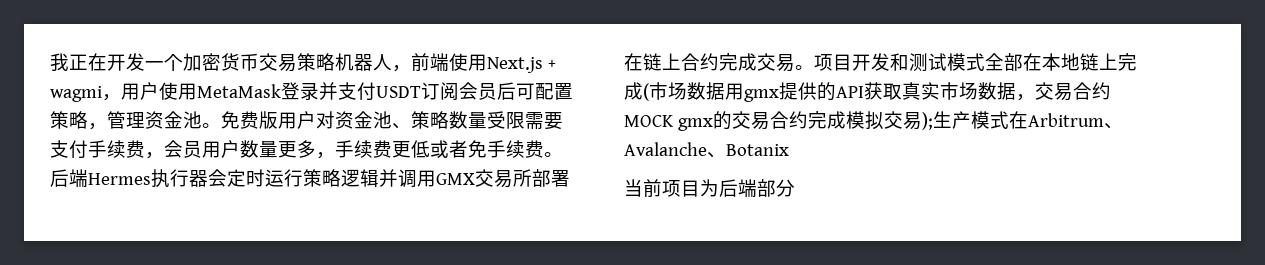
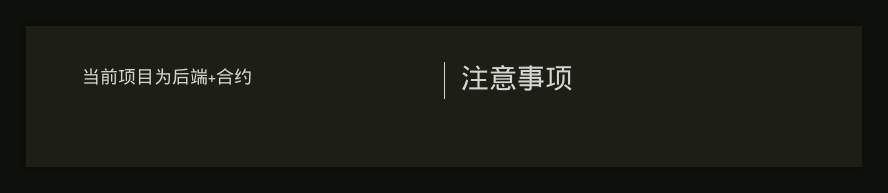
- 我正在开发一个加密货币交易策略机器人，前端使用Next.js + wagmi，用户使用MetaMask登录并支付USDT订阅会员后可配置策略，管理资金池。免费版用户对资金池、策略数量受限需要支付手续费，会员用户数量更多，手续费更低或者免手续费。后端Hermes执行器会定时运行策略逻辑并调用GMX交易所部署在链上合约完成交易。项目开发和测试模式全部在本地链上完成(市场数据用gmx提供的API获取真实市场数据，交易合约MOCK gmx的交易合约完成模拟交易);生产模式在Arbitrum、Avalanche、Botanix
- 当前项目为后端部分
+ 当前项目为后端+合约
+ 注意事项

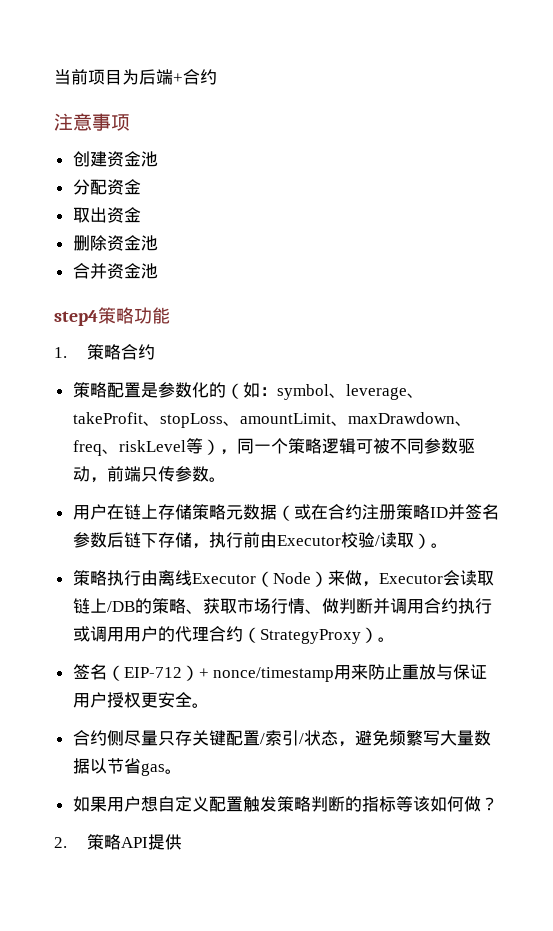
+ 创建资金池
+ 分配资金
+ 取出资金
+ 删除资金池
+ 合并资金池
+ step4策略功能
+ 1.策略合约
+ 策略配置是参数化的（如：symbol、leverage、takeProfit、stopLoss、amountLimit、maxDrawdown、freq、riskLevel等），同一个策略逻辑可被不同参数驱动，前端只传参数。
+ 用户在链上存储策略元数据（或在合约注册策略ID并签名参数后链下存储，执行前由Executor校验/读取）。
+ 策略执行由离线Executor（Node）来做，Executor会读取链上/DB的策略、获取市场行情、做判断并调用合约执行或调用用户的代理合约（StrategyProxy）。
+ 签名（EIP-712）+ nonce/timestamp用来防止重放与保证用户授权更安全。
+ 合约侧尽量只存关键配置/索引/状态，避免频繁写大量数据以节省gas。
+ 如果用户想自定义配置触发策略判断的指标等该如何做？
+ 2.策略API提供

